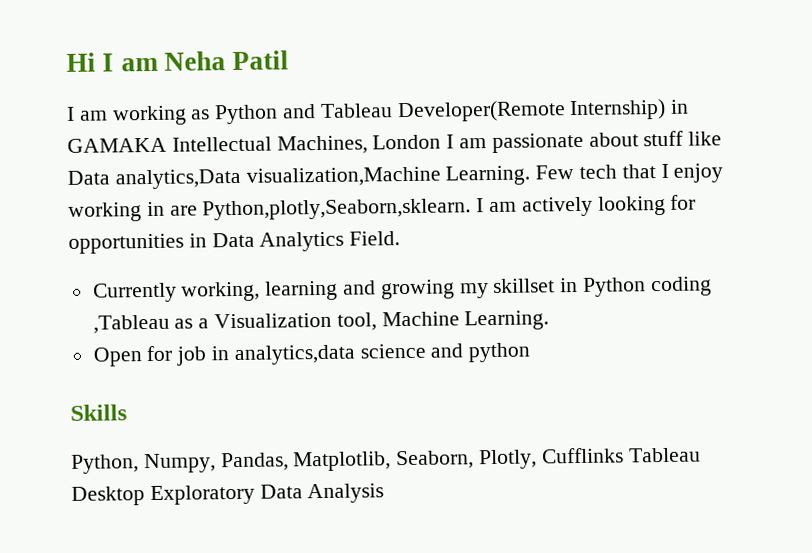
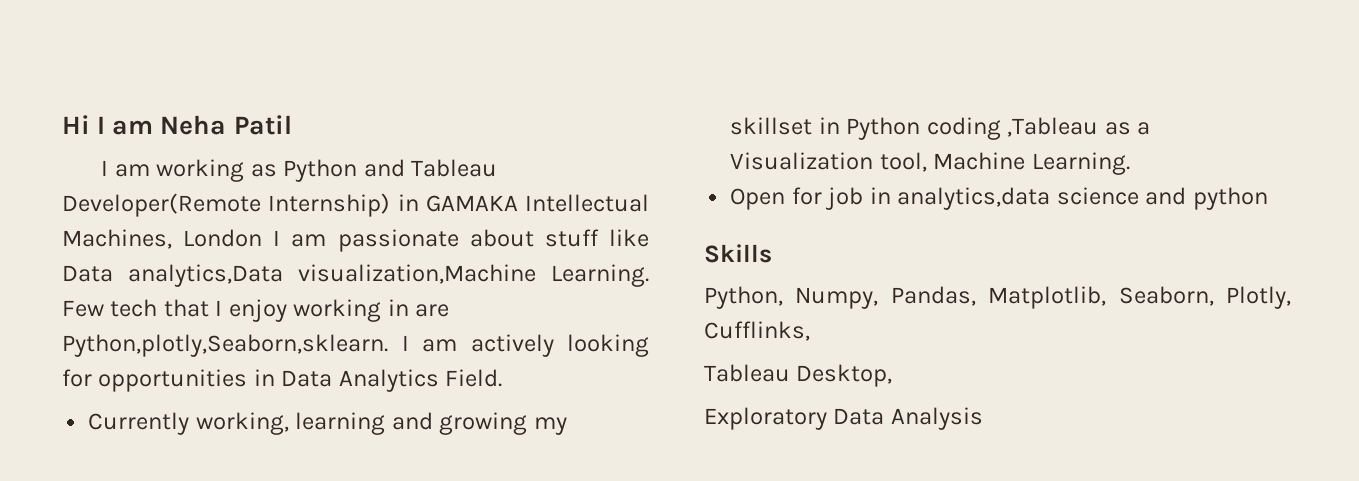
- Python, Numpy, Pandas, Matplotlib, Seaborn, Plotly, Cufflinks Tableau Desktop Exploratory Data Analysis
+ Python, Numpy, Pandas, Matplotlib, Seaborn, Plotly, Cufflinks,
+ Tableau Desktop,
+ Exploratory Data Analysis

